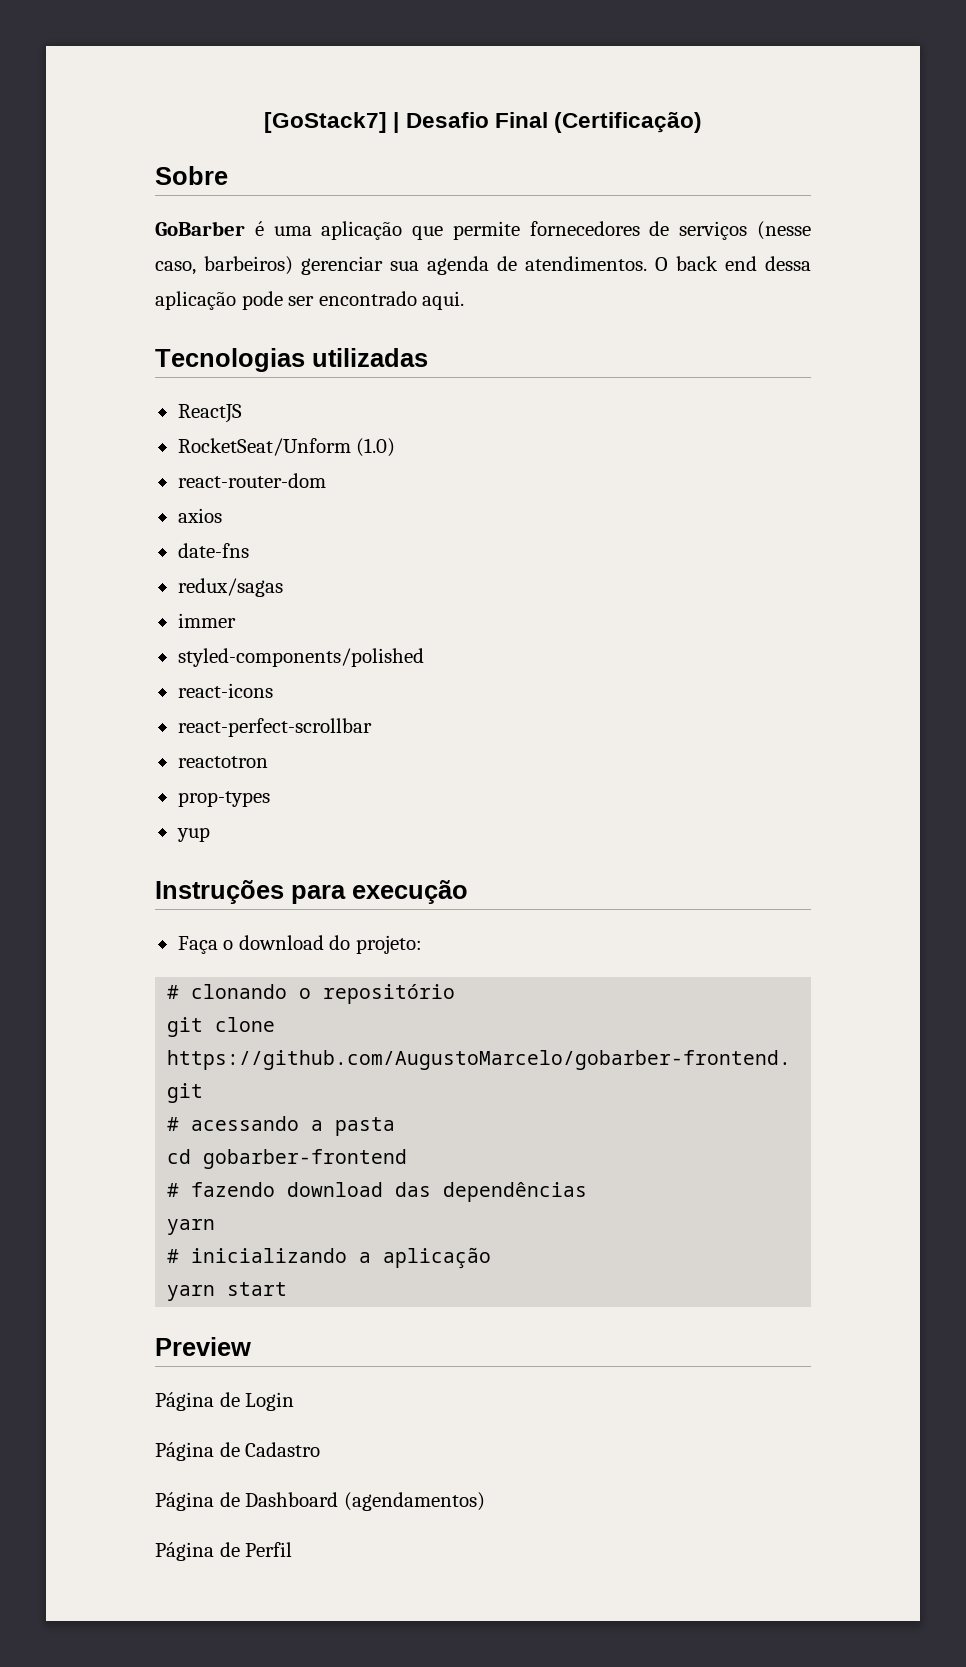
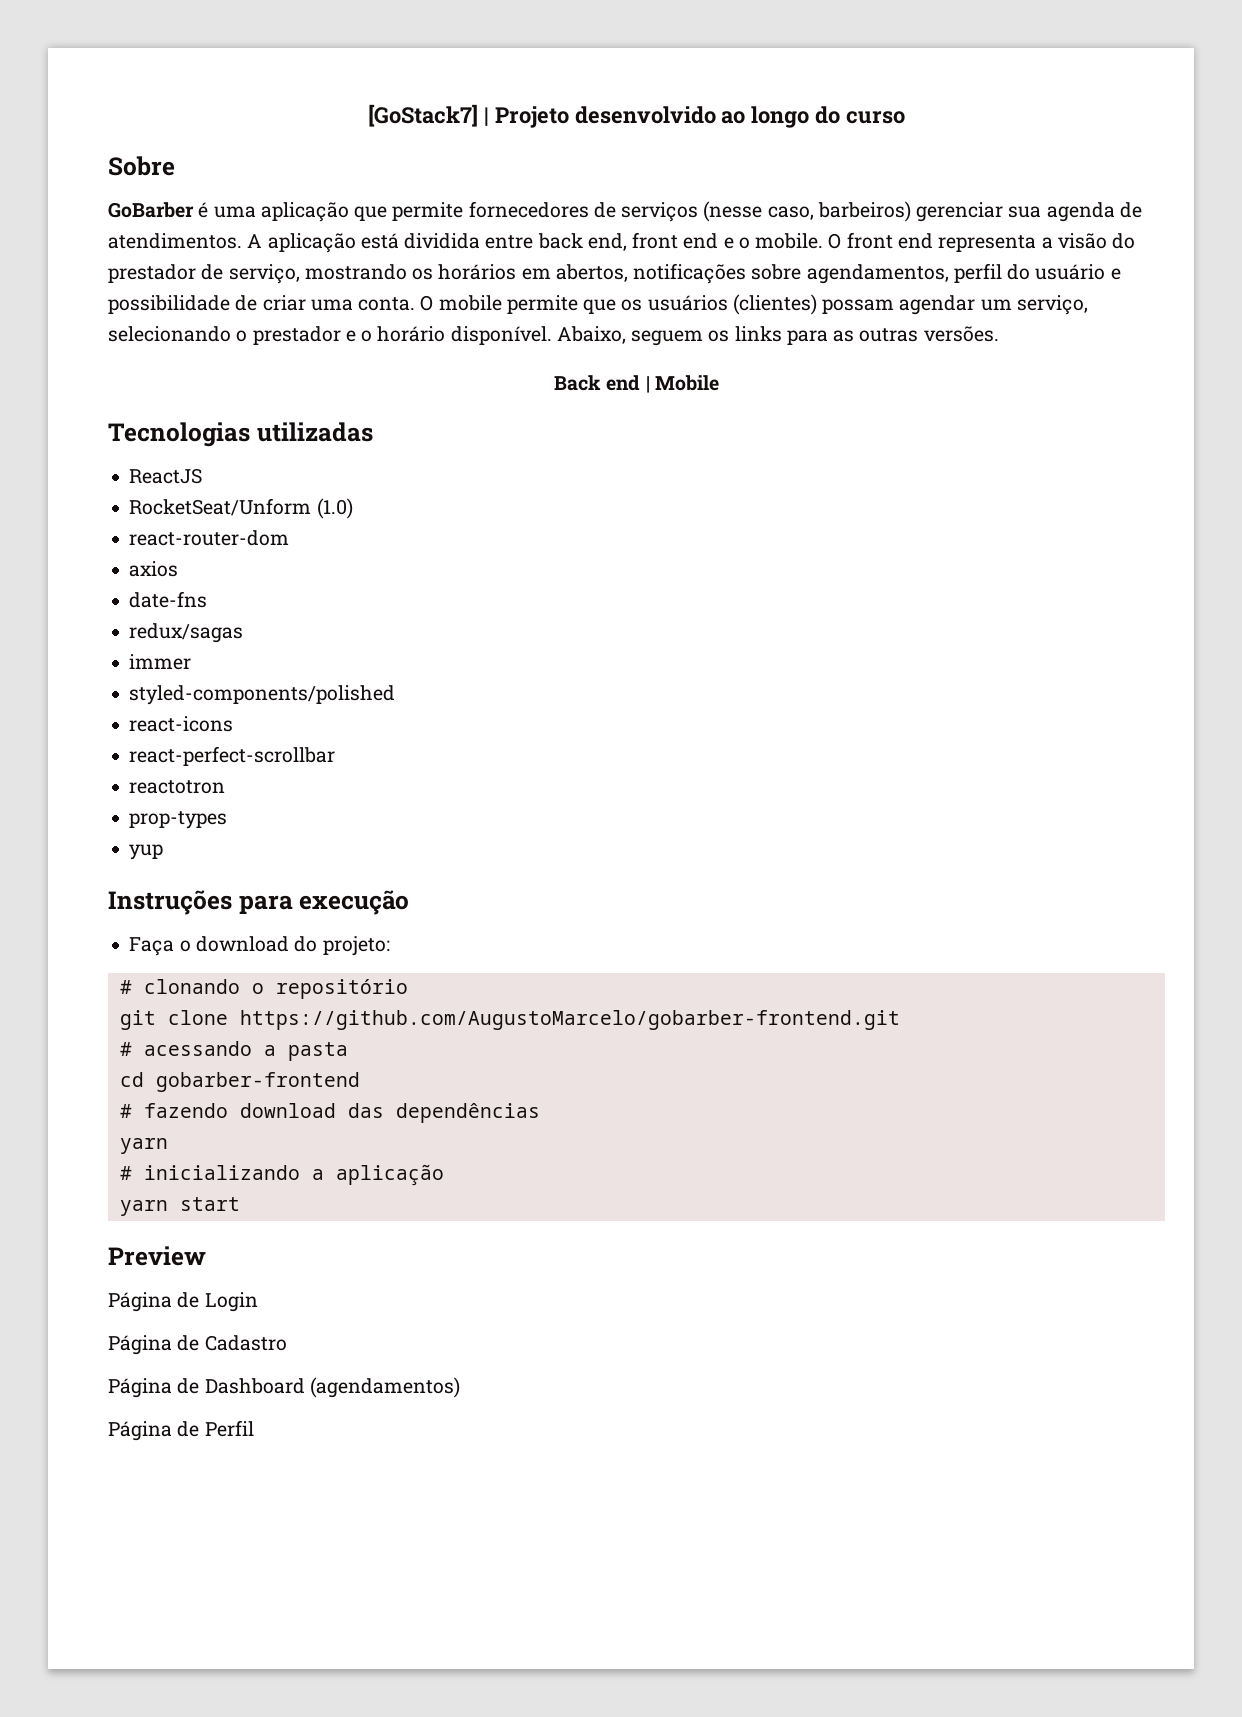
- [GoStack7] | Desafio Final (Certificação)
+ [GoStack7] | Projeto desenvolvido ao longo do curso
- O back end dessa aplicação pode ser encontrado aqui.
+ A aplicação está dividida entre back end, front end e o mobile. O front end representa a visão do prestador de serviço, mostrando os horários em abertos, notificações sobre agendamentos, perfil do usuário e possibilidade de criar uma conta. O mobile permite que os usuários (clientes) possam agendar um serviço, selecionando o prestador e o horário disponível. Abaixo, seguem os links para as outras versões.
+ Back end | Mobile

